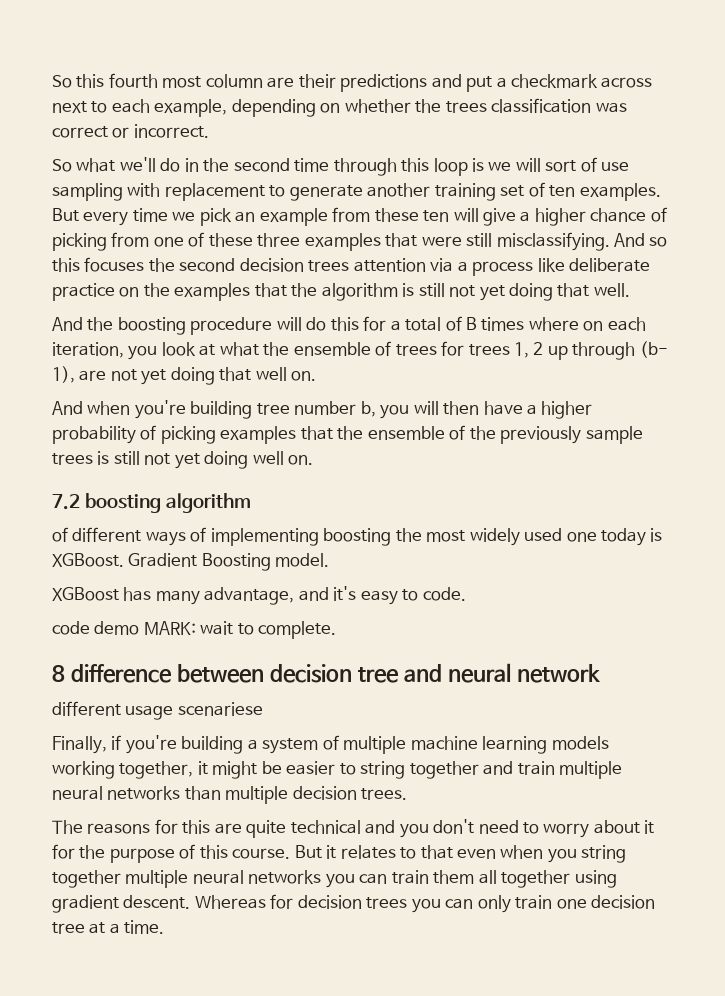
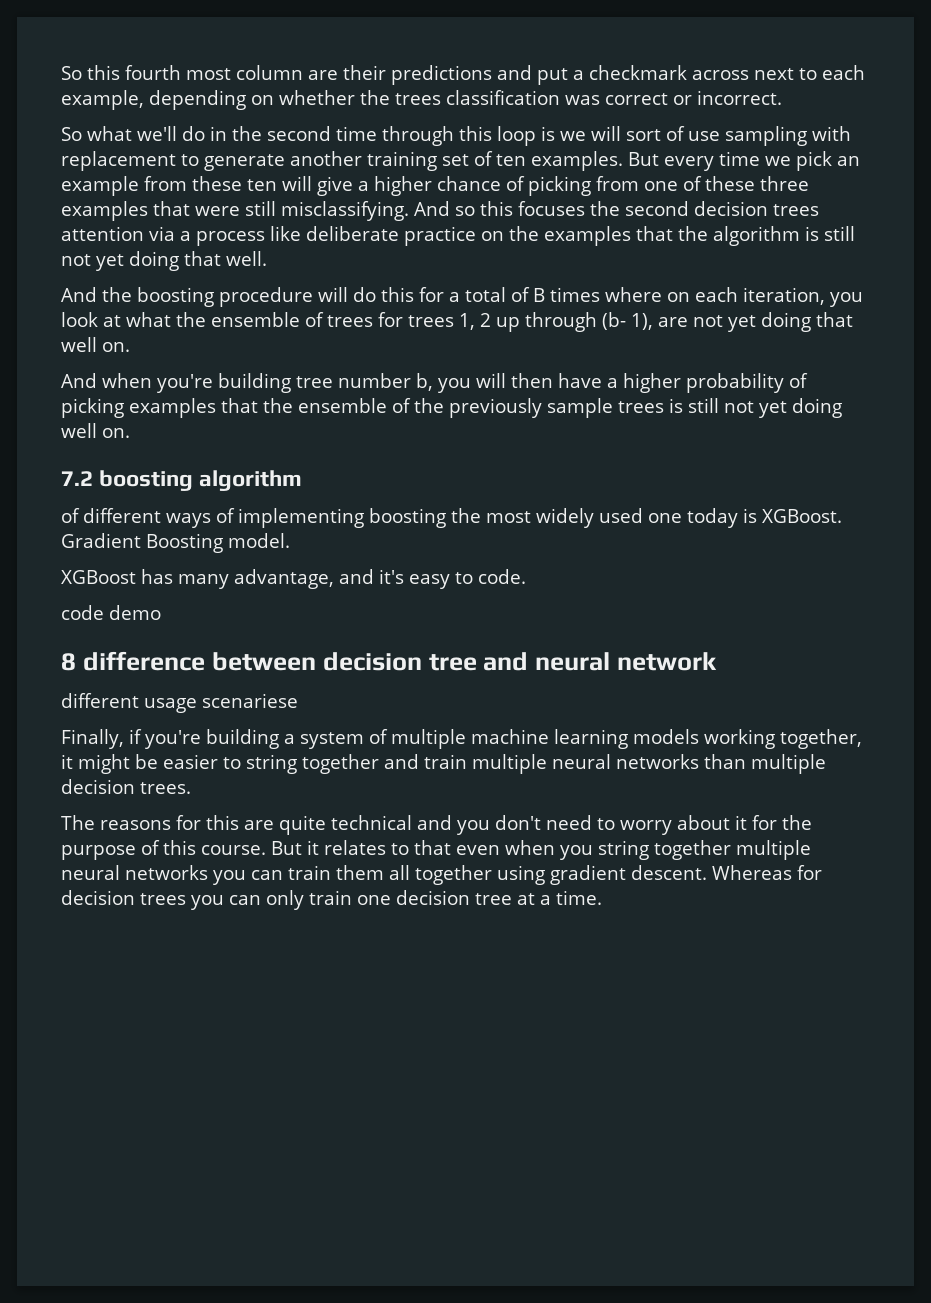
- code demo MARK: wait to complete.
+ code demo

